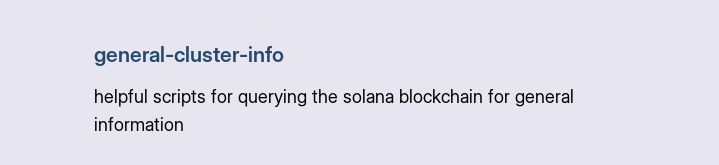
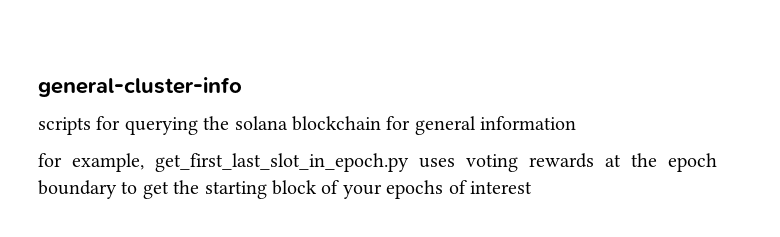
- helpful scripts for querying the solana blockchain for general information
+ scripts for querying the solana blockchain for general information
+ for example, get_first_last_slot_in_epoch.py uses voting rewards at the epoch boundary to get the starting block of your epochs of interest

